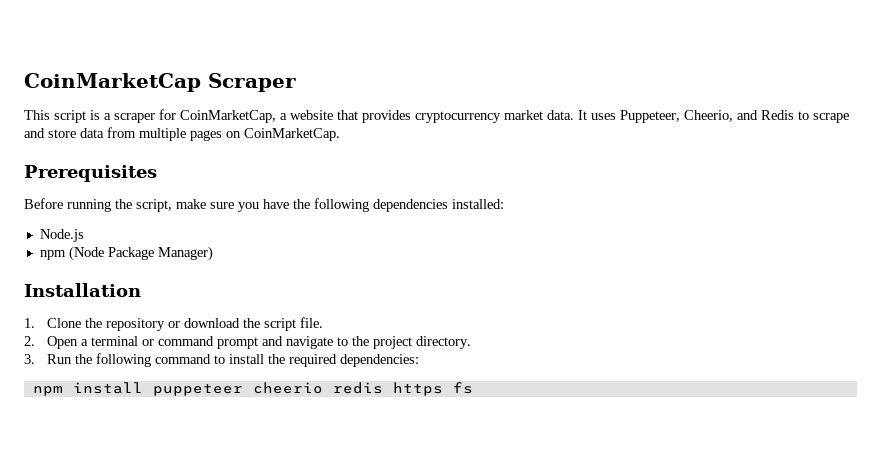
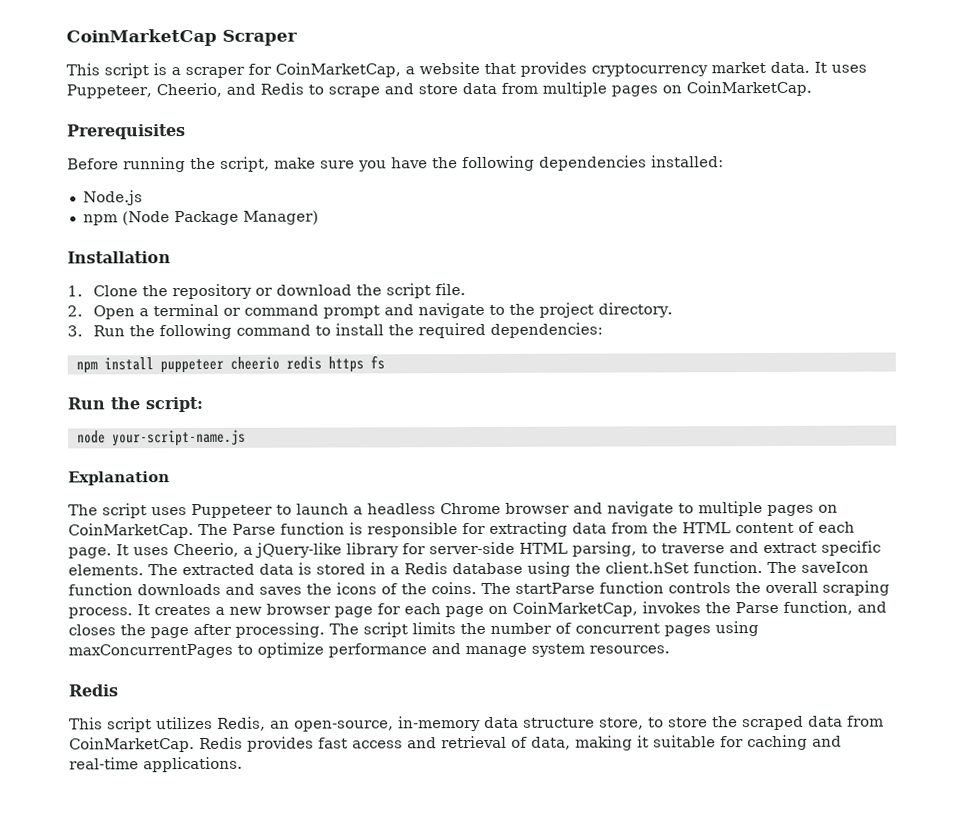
+ Run the script:
+ node your-script-name.js
+ Explanation
+ The script uses Puppeteer to launch a headless Chrome browser and navigate to multiple pages on CoinMarketCap. The Parse function is responsible for extracting data from the HTML content of each page. It uses Cheerio, a jQuery-like library for server-side HTML parsing, to traverse and extract specific elements. The extracted data is stored in a Redis database using the client.hSet function. The saveIcon function downloads and saves the icons of the coins. The startParse function controls the overall scraping process. It creates a new browser page for each page on CoinMarketCap, invokes the Parse function, and closes the page after processing. The script limits the number of concurrent pages using maxConcurrentPages to optimize performance and manage system resources.
+ Redis
+ This script utilizes Redis, an open-source, in-memory data structure store, to store the scraped data from CoinMarketCap. Redis provides fast access and retrieval of data, making it suitable for caching and real-time applications.

